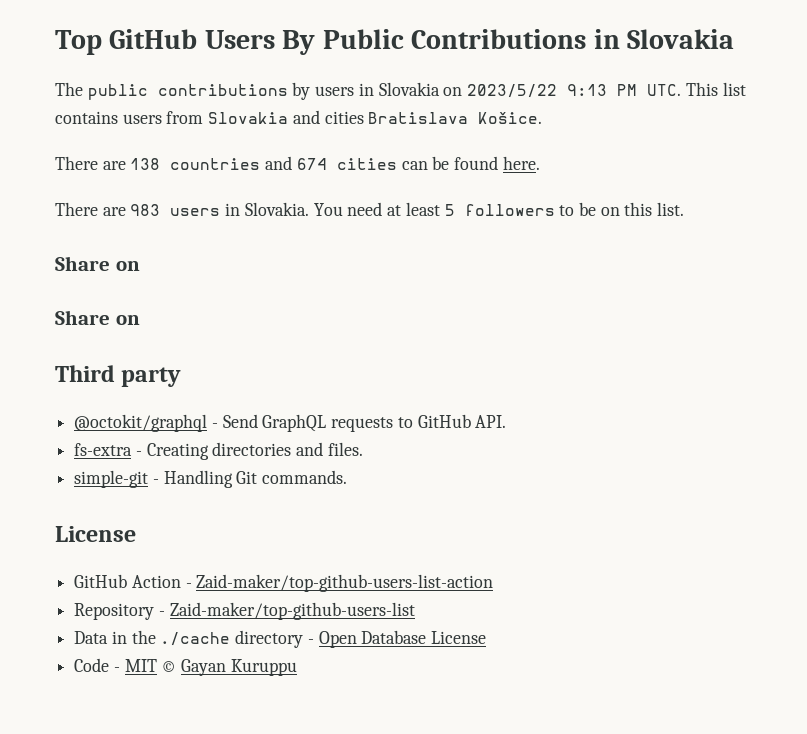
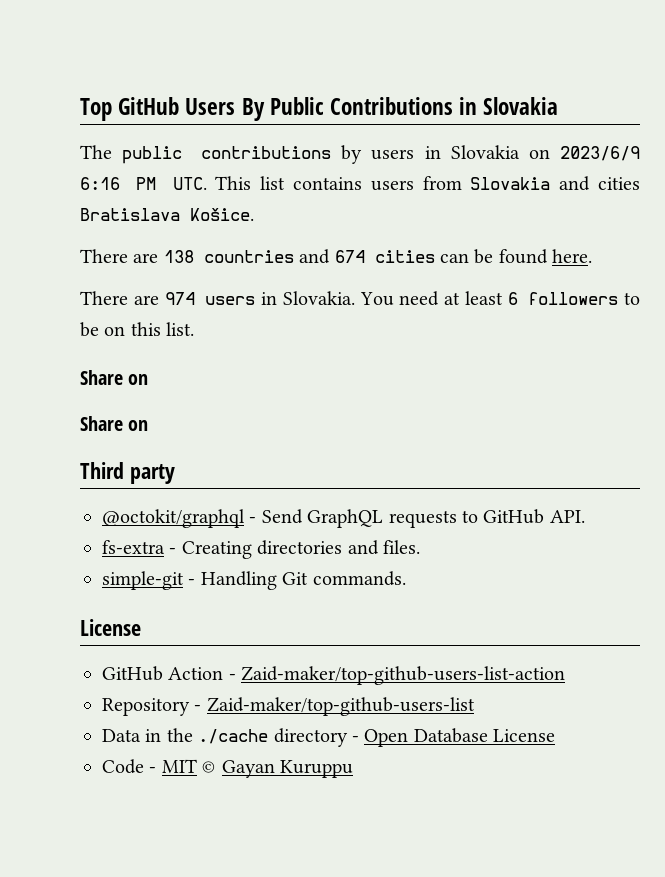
- The public contributions by users in Slovakia on 2023/5/22 9:13 PM UTC. This list contains users from Slovakia and cities Bratislava Košice.
+ The public contributions by users in Slovakia on 2023/6/9 6:16 PM UTC. This list contains users from Slovakia and cities Bratislava Košice.
- There are 983 users in Slovakia.
+ There are 974 users in Slovakia.
- You need at least 5 followers to be on this list.
+ You need at least 6 followers to be on this list.

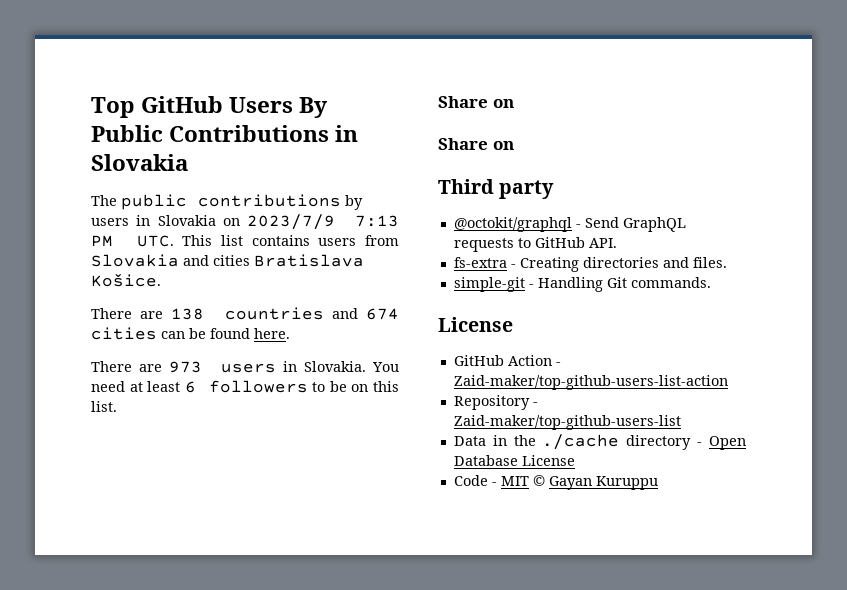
- The public contributions by users in Slovakia on 2023/6/9 6:16 PM UTC. This list contains users from Slovakia and cities Bratislava Košice.
+ The public contributions by users in Slovakia on 2023/7/9 7:13 PM UTC. This list contains users from Slovakia and cities Bratislava Košice.
- There are 974 users in Slovakia.
+ There are 973 users in Slovakia.

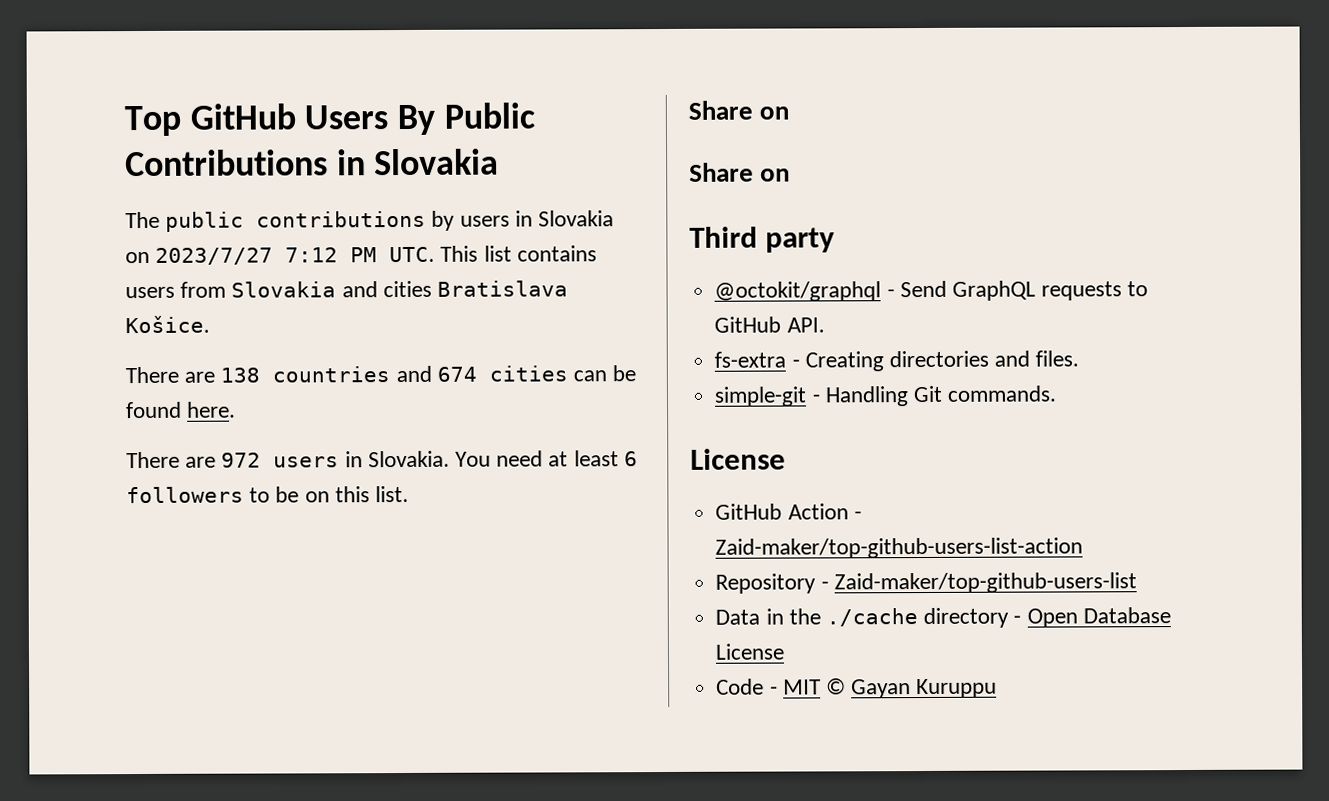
- The public contributions by users in Slovakia on 2023/7/9 7:13 PM UTC. This list contains users from Slovakia and cities Bratislava Košice.
+ The public contributions by users in Slovakia on 2023/7/27 7:12 PM UTC. This list contains users from Slovakia and cities Bratislava Košice.
- There are 973 users in Slovakia.
+ There are 972 users in Slovakia.

